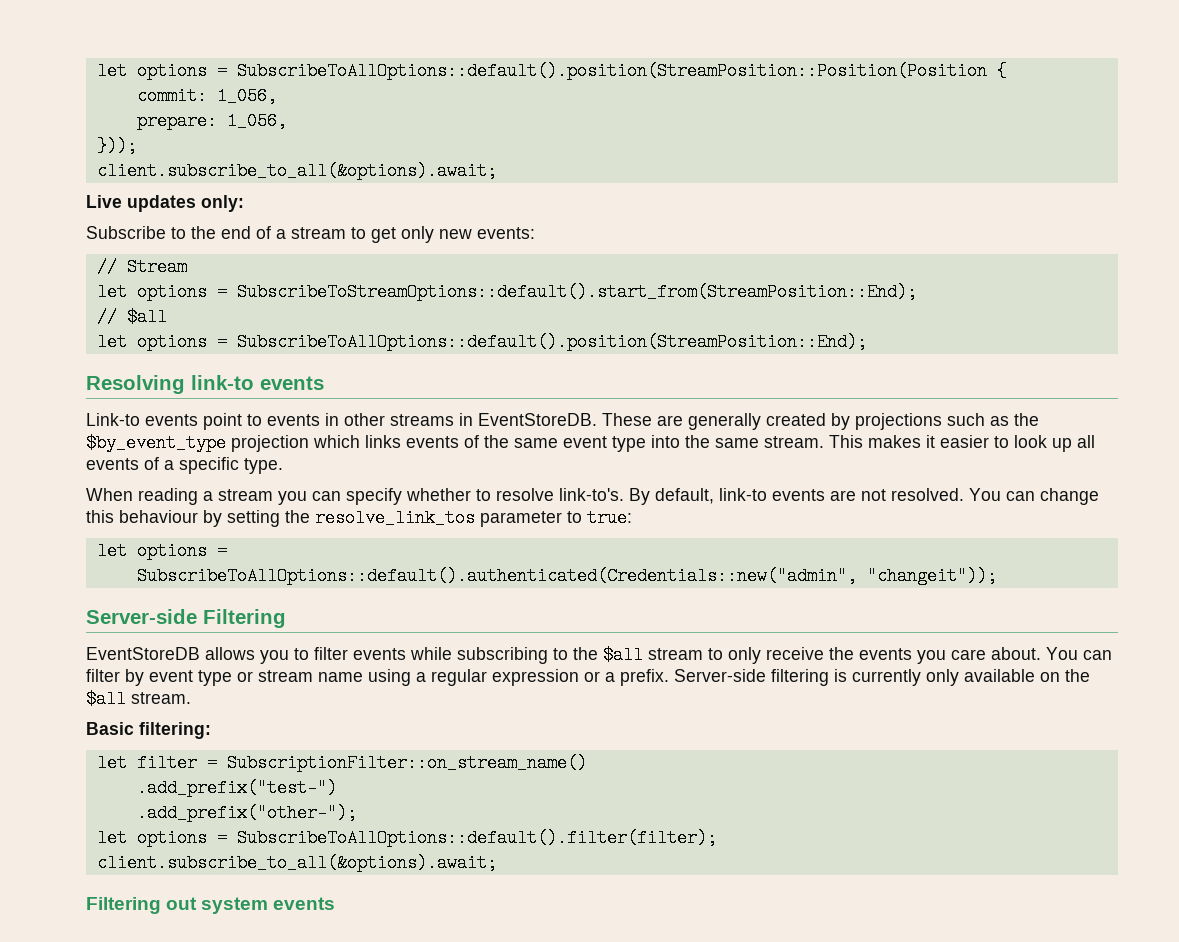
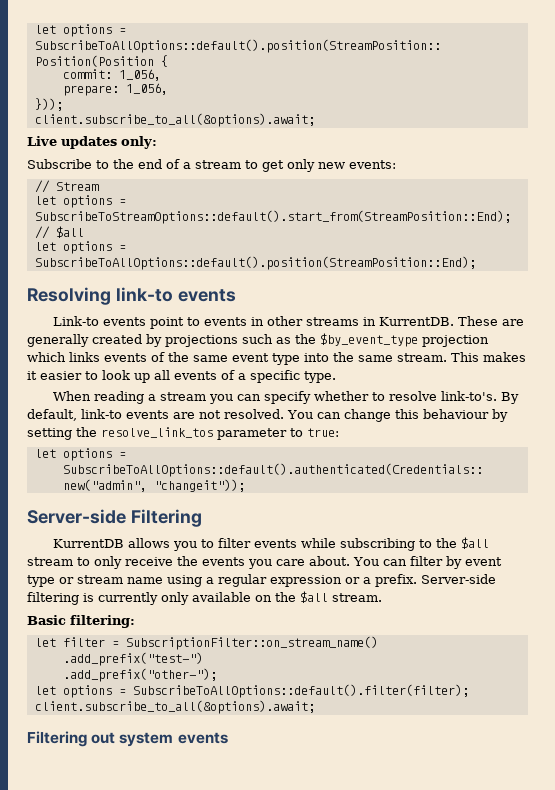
- Link-to events point to events in other streams in EventStoreDB.
+ Link-to events point to events in other streams in KurrentDB.
- EventStoreDB allows you to filter events while subscribing to the $all stream to only receive the events you care about.
+ KurrentDB allows you to filter events while subscribing to the $all stream to only receive the events you care about.

